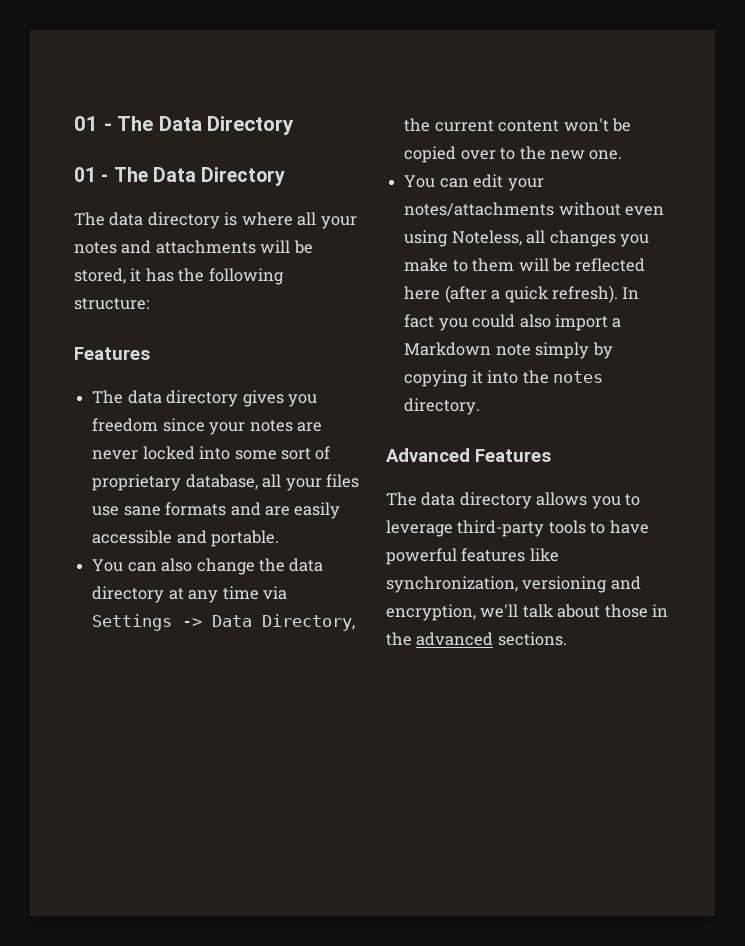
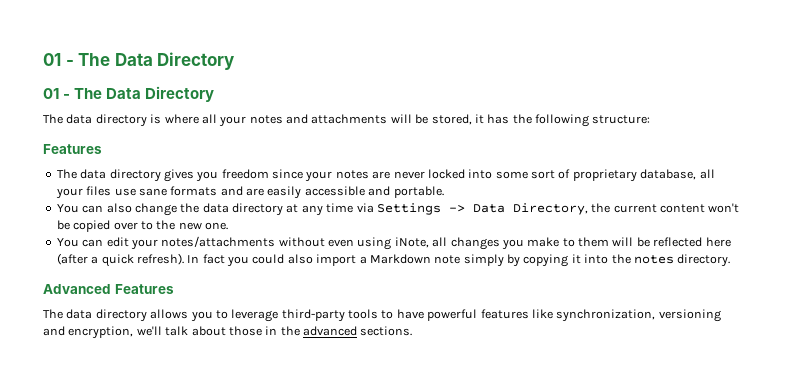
- You can edit your notes/attachments without even using Noteless, all changes you make to them will be reflected here (after a quick refresh).
+ You can edit your notes/attachments without even using iNote, all changes you make to them will be reflected here (after a quick refresh).

